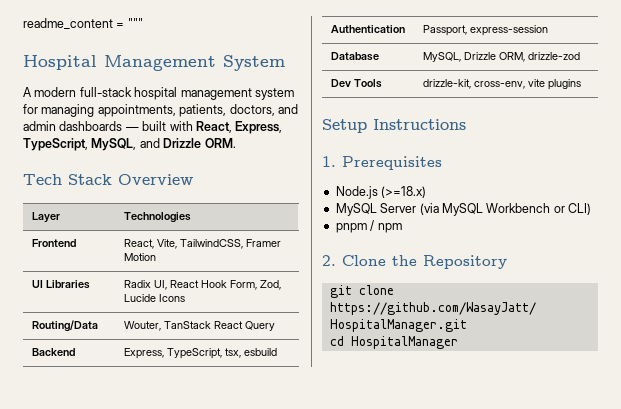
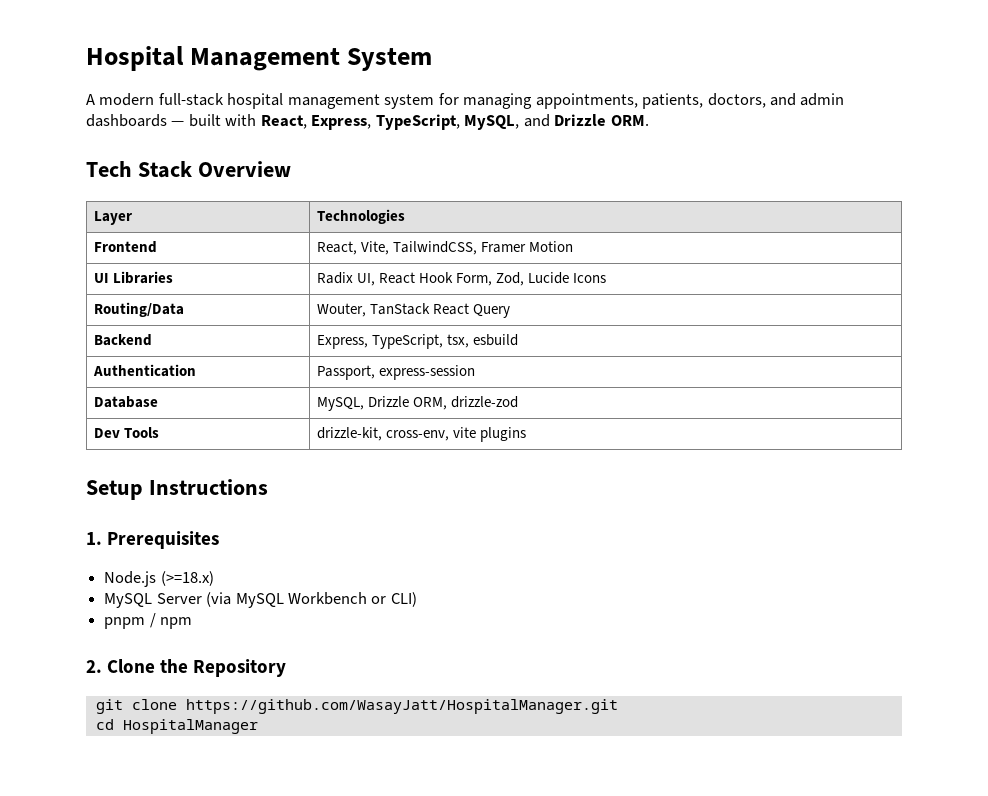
- readme_content = """

